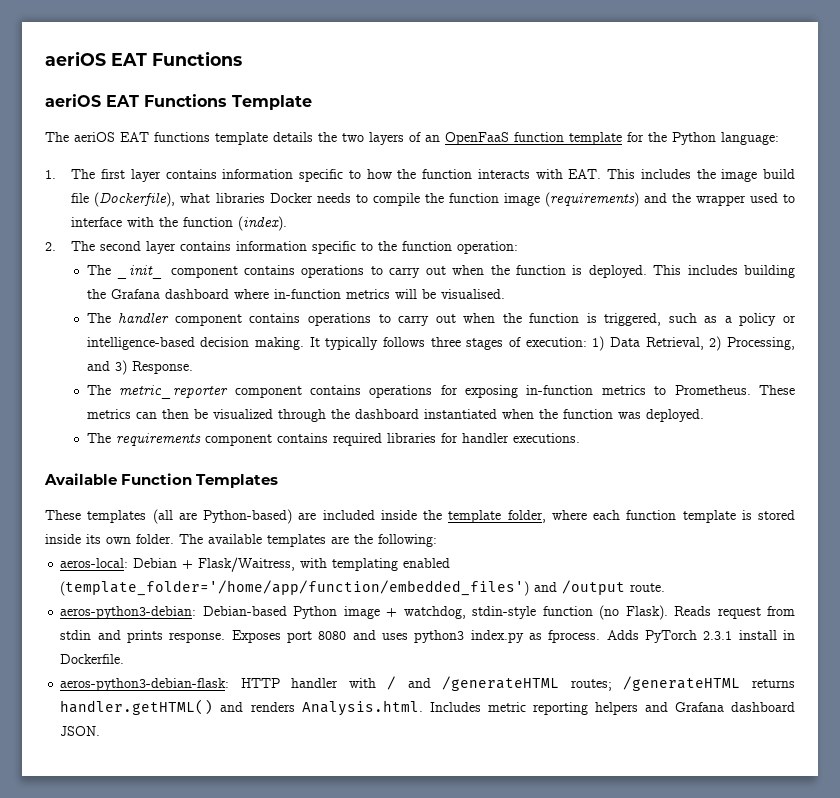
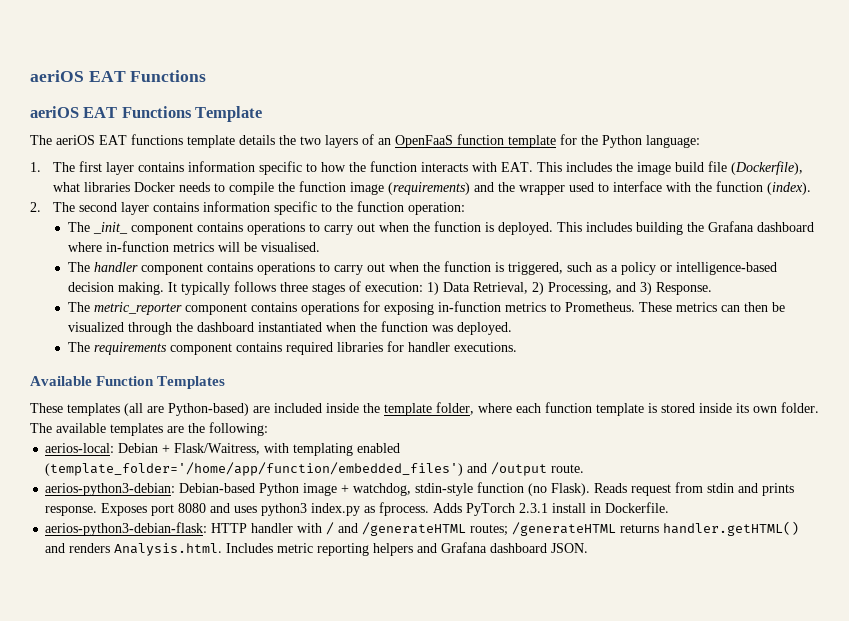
- aeros-local: Debian + Flask/Waitress, with templating enabled (template_folder='/home/app/function/embedded_files') and /output route.
+ aerios-local: Debian + Flask/Waitress, with templating enabled (template_folder='/home/app/function/embedded_files') and /output route.
- aeros-python3-debian: Debian-based Python image + watchdog, stdin-style function (no Flask).
+ aerios-python3-debian: Debian-based Python image + watchdog, stdin-style function (no Flask).
- aeros-python3-debian-flask: HTTP handler with / and /generateHTML routes; /generateHTML returns handler.getHTML() and renders Analysis.html. Includes metric reporting helpers and Grafana dashboard JSON.
+ aerios-python3-debian-flask: HTTP handler with / and /generateHTML routes; /generateHTML returns handler.getHTML() and renders Analysis.html. Includes metric reporting helpers and Grafana dashboard JSON.

